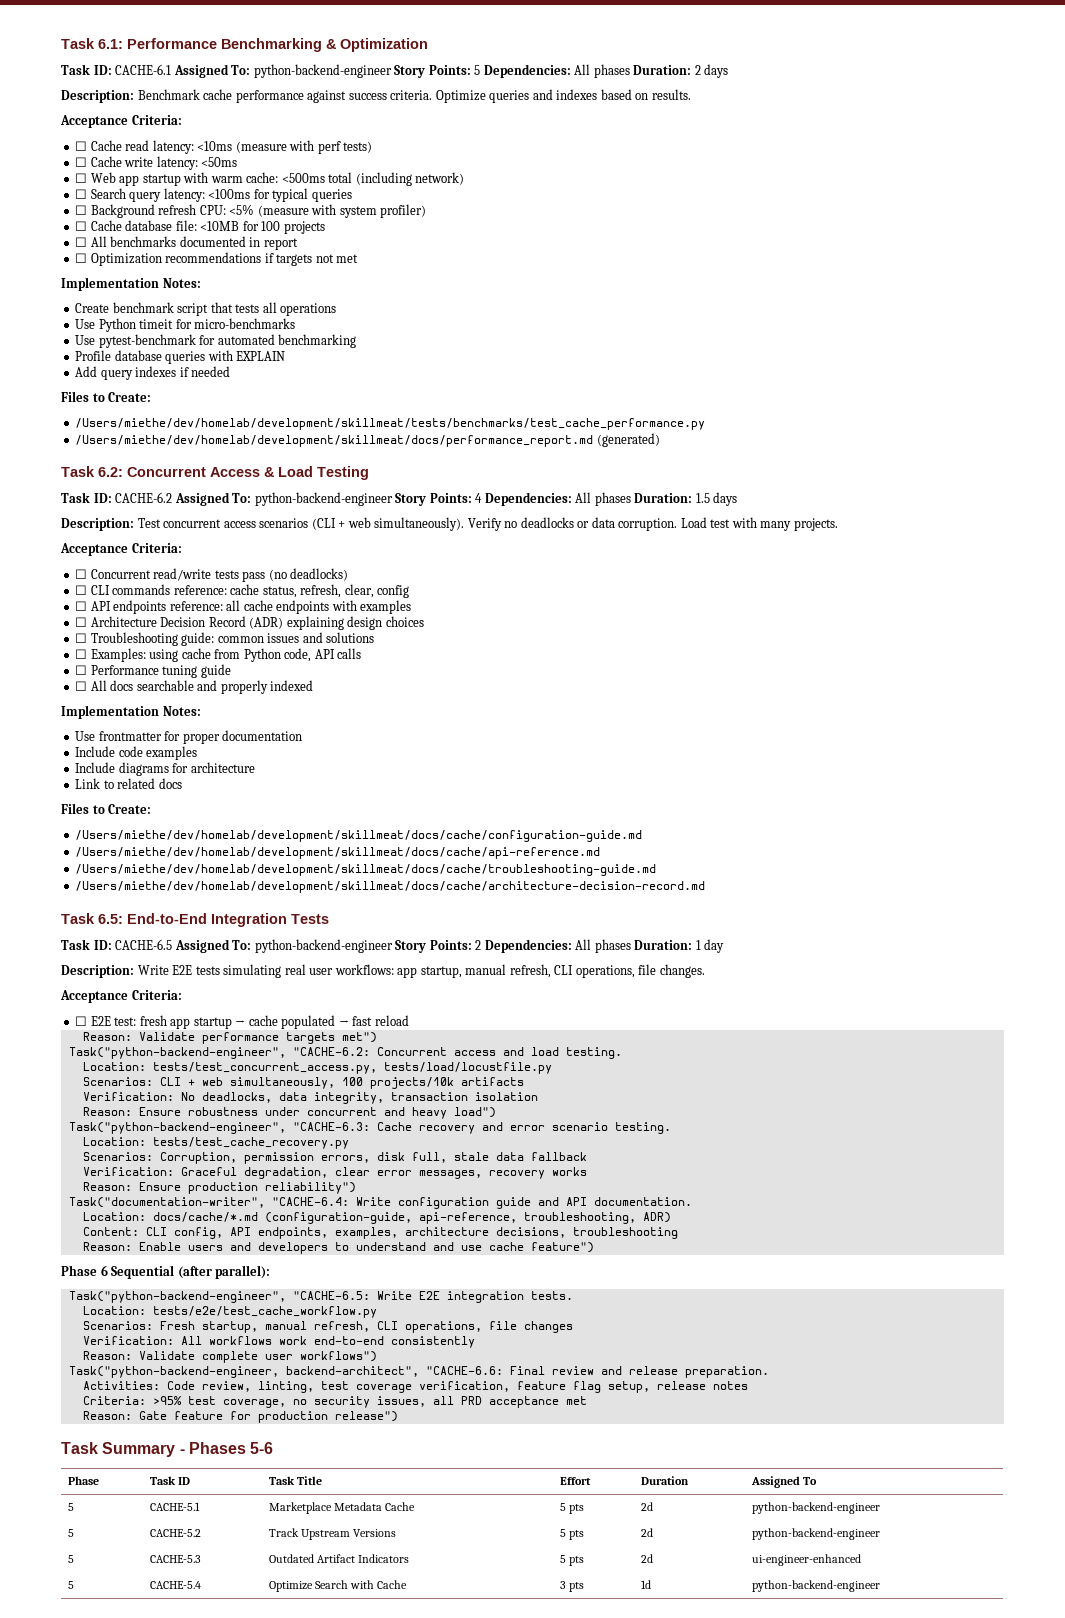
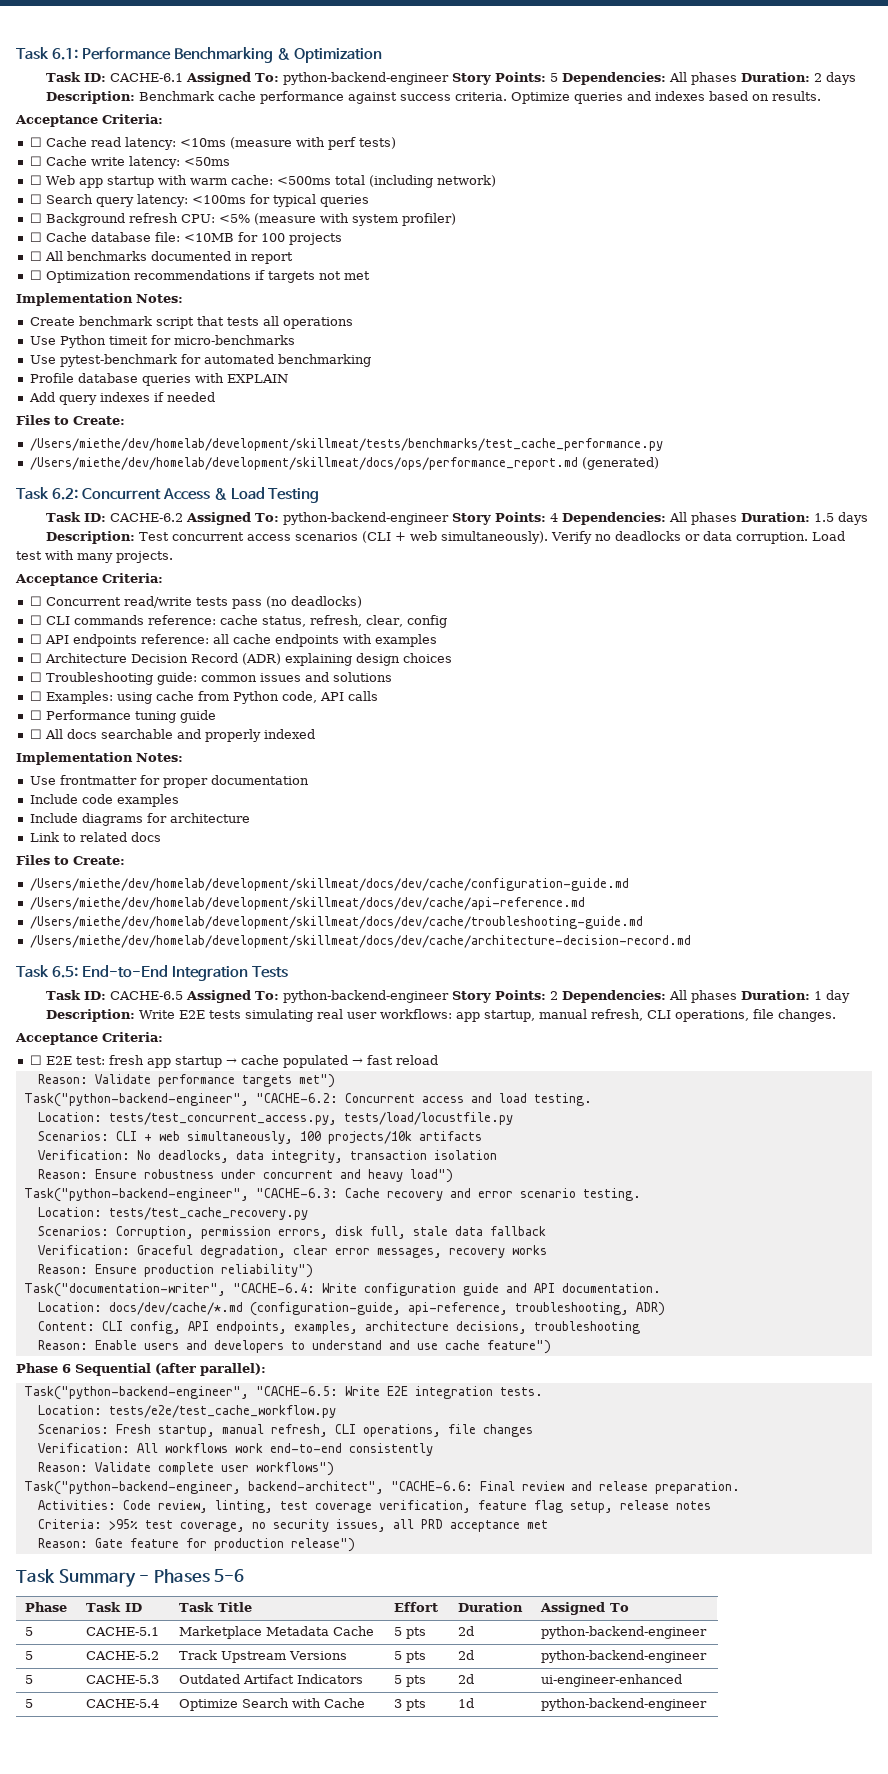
- /Users/miethe/dev/homelab/development/skillmeat/docs/performance_report.md (generated)
+ /Users/miethe/dev/homelab/development/skillmeat/docs/ops/performance_report.md (generated)
- /Users/miethe/dev/homelab/development/skillmeat/docs/cache/configuration-guide.md
- /Users/miethe/dev/homelab/development/skillmeat/docs/cache/api-reference.md
- /Users/miethe/dev/homelab/development/skillmeat/docs/cache/troubleshooting-guide.md
- /Users/miethe/dev/homelab/development/skillmeat/docs/cache/architecture-decision-record.md
+ /Users/miethe/dev/homelab/development/skillmeat/docs/dev/cache/configuration-guide.md
+ /Users/miethe/dev/homelab/development/skillmeat/docs/dev/cache/api-reference.md
+ /Users/miethe/dev/homelab/development/skillmeat/docs/dev/cache/troubleshooting-guide.md
+ /Users/miethe/dev/homelab/development/skillmeat/docs/dev/cache/architecture-decision-record.md
- Location: docs/cache/*.md (configuration-guide, api-reference, troubleshooting, ADR)
+ Location: docs/dev/cache/*.md (configuration-guide, api-reference, troubleshooting, ADR)

